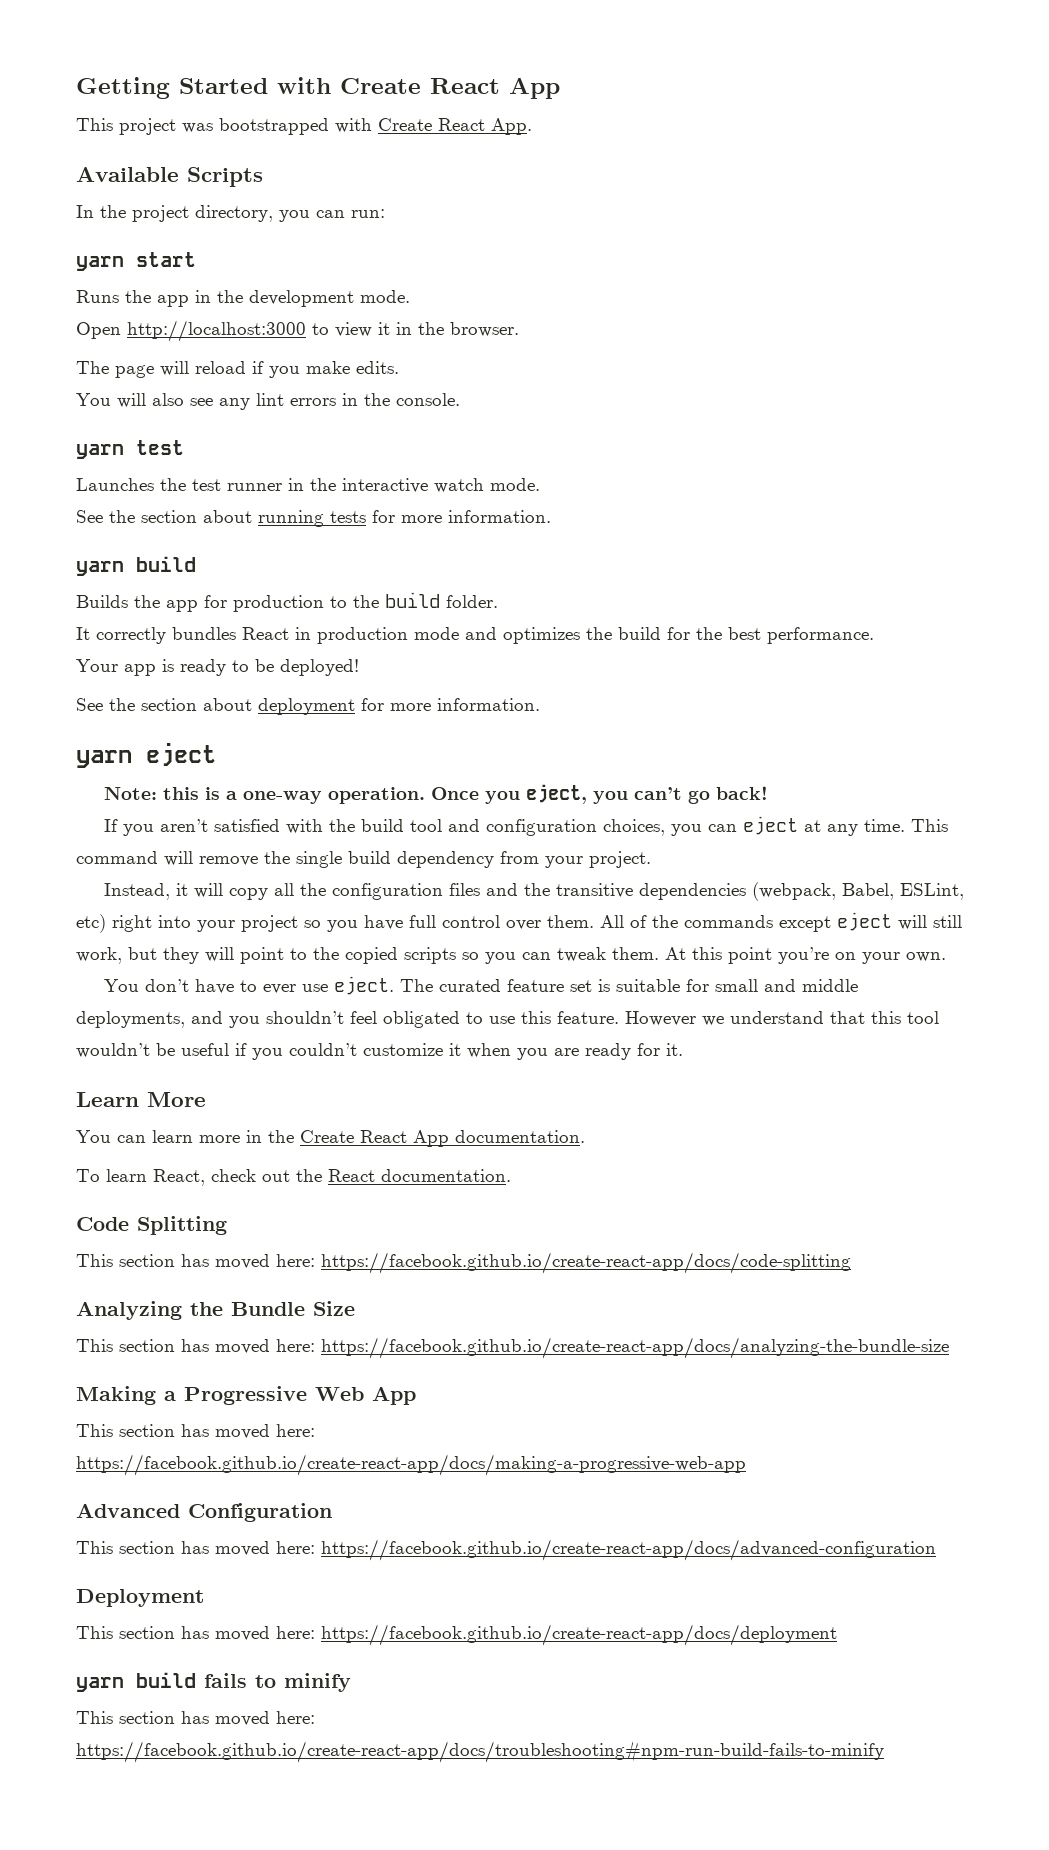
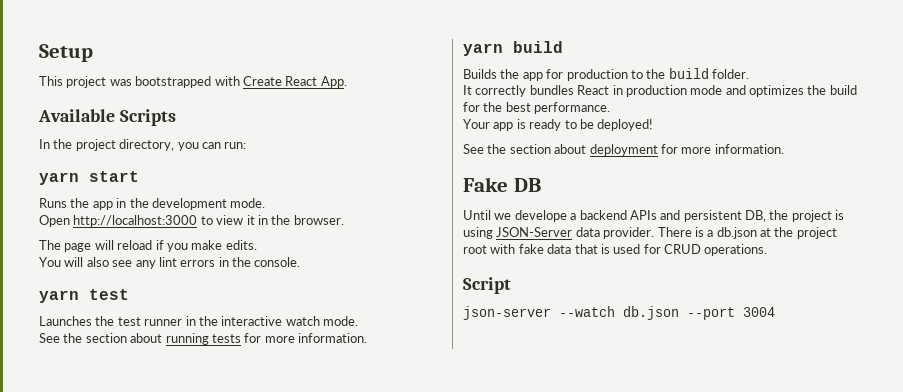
- Getting Started with Create React App
+ Setup
- yarn eject
- Note: this is a one-way operation. Once you eject, you can’t go back!
- If you aren’t satisfied with the build tool and configuration choices, you can eject at any time. This command will remove the single build dependency from your project.
- Instead, it will copy all the configuration files and the transitive dependencies (webpack, Babel, ESLint, etc) right into your project so you have full control over them. All of the commands except eject will still work, but they will point to the copied scripts so you can tweak them. At this point you’re on your own.
- You don’t have to ever use eject. The curated feature set is suitable for small and middle deployments, and you shouldn’t feel obligated to use this feature. However we understand that this tool wouldn’t be useful if you couldn’t customize it when you are ready for it.
- Learn More
- You can learn more in the Create React App documentation.
- To learn React, check out the React documentation.
- Code Splitting
- This section has moved here: https://facebook.github.io/create-react-app/docs/code-splitting
- Analyzing the Bundle Size
- This section has moved here: https://facebook.github.io/create-react-app/docs/analyzing-the-bundle-size
- Making a Progressive Web App
- This section has moved here: https://facebook.github.io/create-react-app/docs/making-a-progressive-web-app
- Advanced Configuration
- This section has moved here: https://facebook.github.io/create-react-app/docs/advanced-configuration
- Deployment
- This section has moved here: https://facebook.github.io/create-react-app/docs/deployment
- yarn build fails to minify
- This section has moved here: https://facebook.github.io/create-react-app/docs/troubleshooting#npm-run-build-fails-to-minify
+ Fake DB
+ Until we develope a backend APIs and persistent DB, the project is using JSON-Server data provider. There is a db.json at the project root with fake data that is used for CRUD operations.
+ Script
+ json-server --watch db.json --port 3004

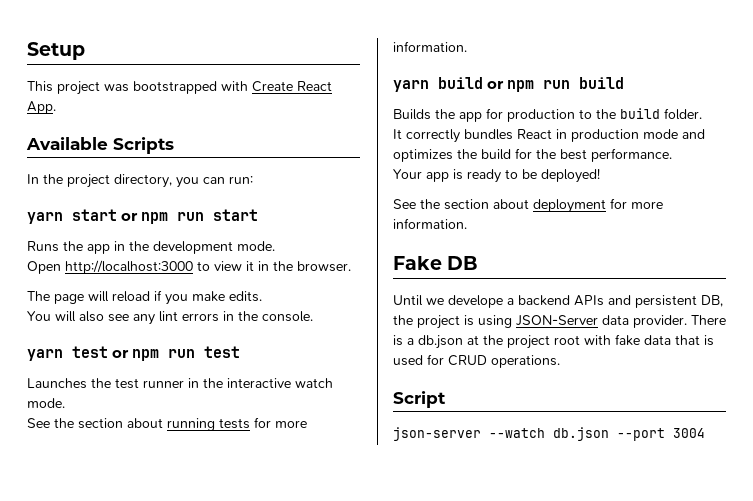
- yarn start
+ yarn start or npm run start
- yarn test
+ yarn test or npm run test
- yarn build
+ yarn build or npm run build

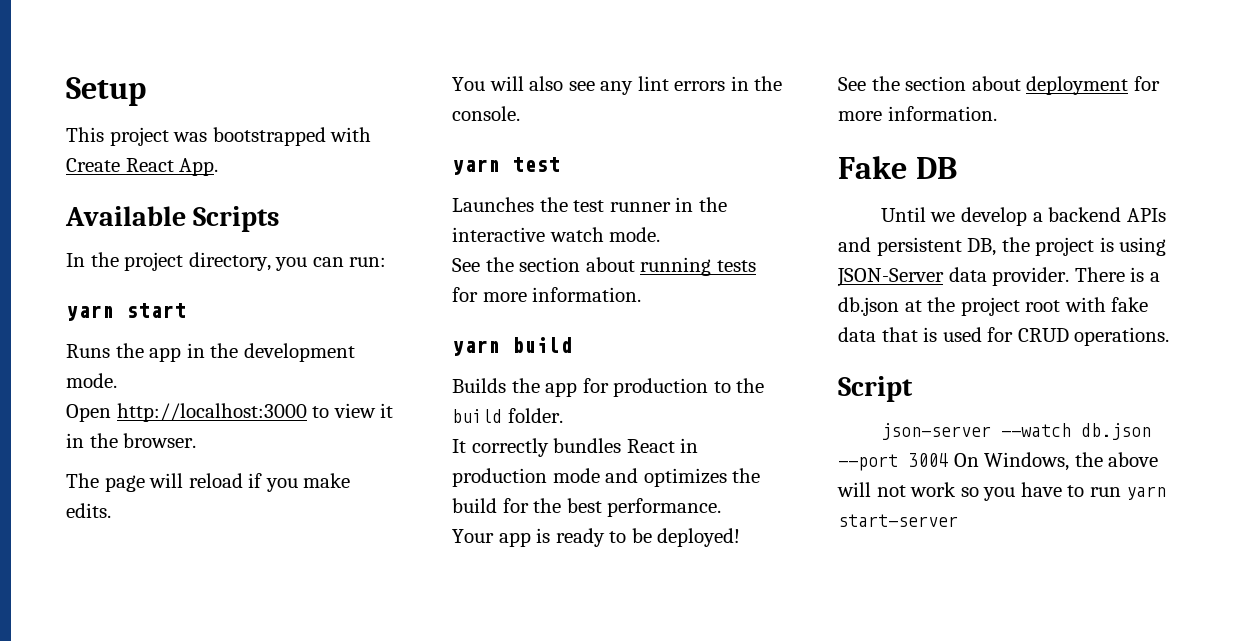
- yarn start or npm run start
+ yarn start
- yarn test or npm run test
+ yarn test
- yarn build or npm run build
+ yarn build
- Until we develope a backend APIs and persistent DB, the project is using JSON-Server data provider.
+ Until we develop a backend APIs and persistent DB, the project is using JSON-Server data provider.
- json-server --watch db.json --port 3004
+ json-server --watch db.json --port 3004 On Windows, the above will not work so you have to run yarn start-server

